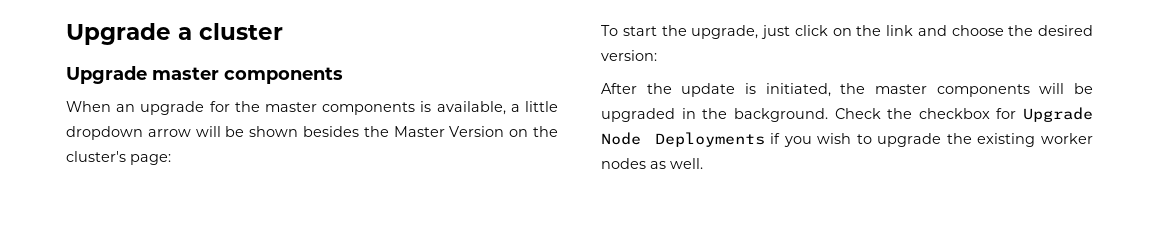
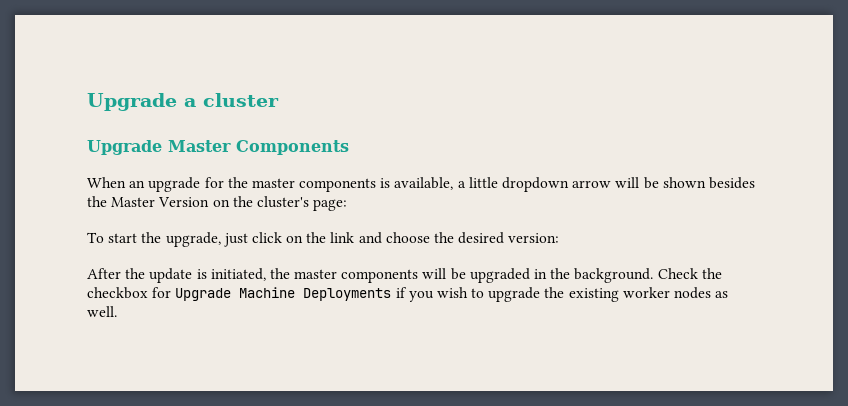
- Upgrade master components
+ Upgrade Master Components
- Check the checkbox for Upgrade Node Deployments if you wish to upgrade the existing worker nodes as well.
+ Check the checkbox for Upgrade Machine Deployments if you wish to upgrade the existing worker nodes as well.

